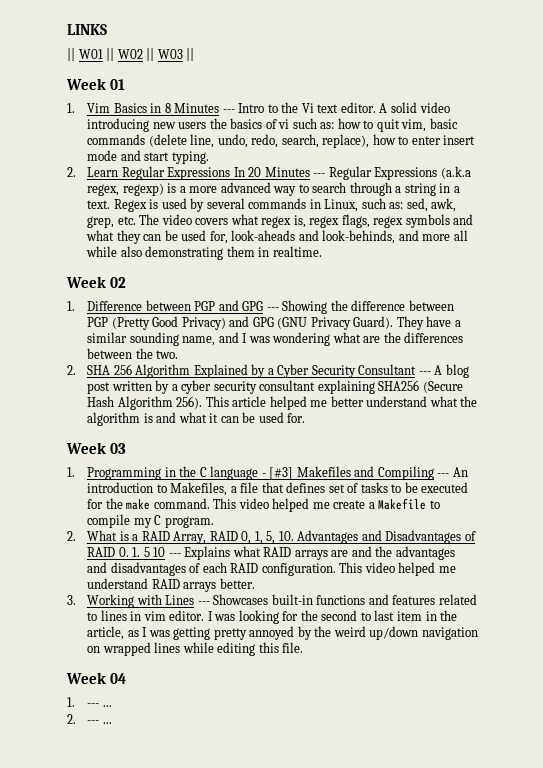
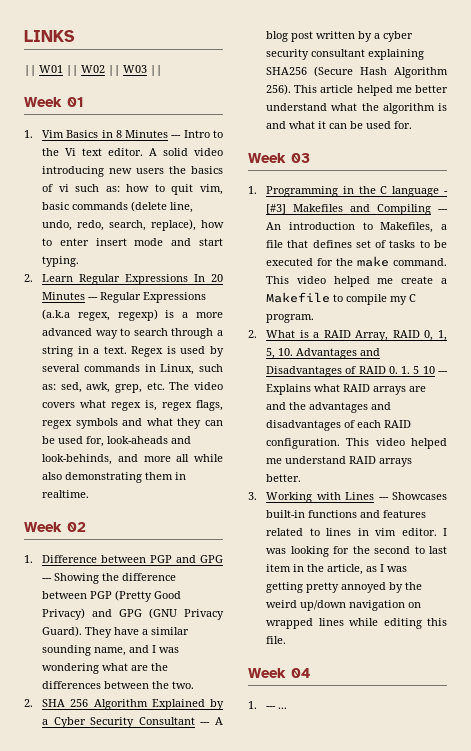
- 2. --- ...

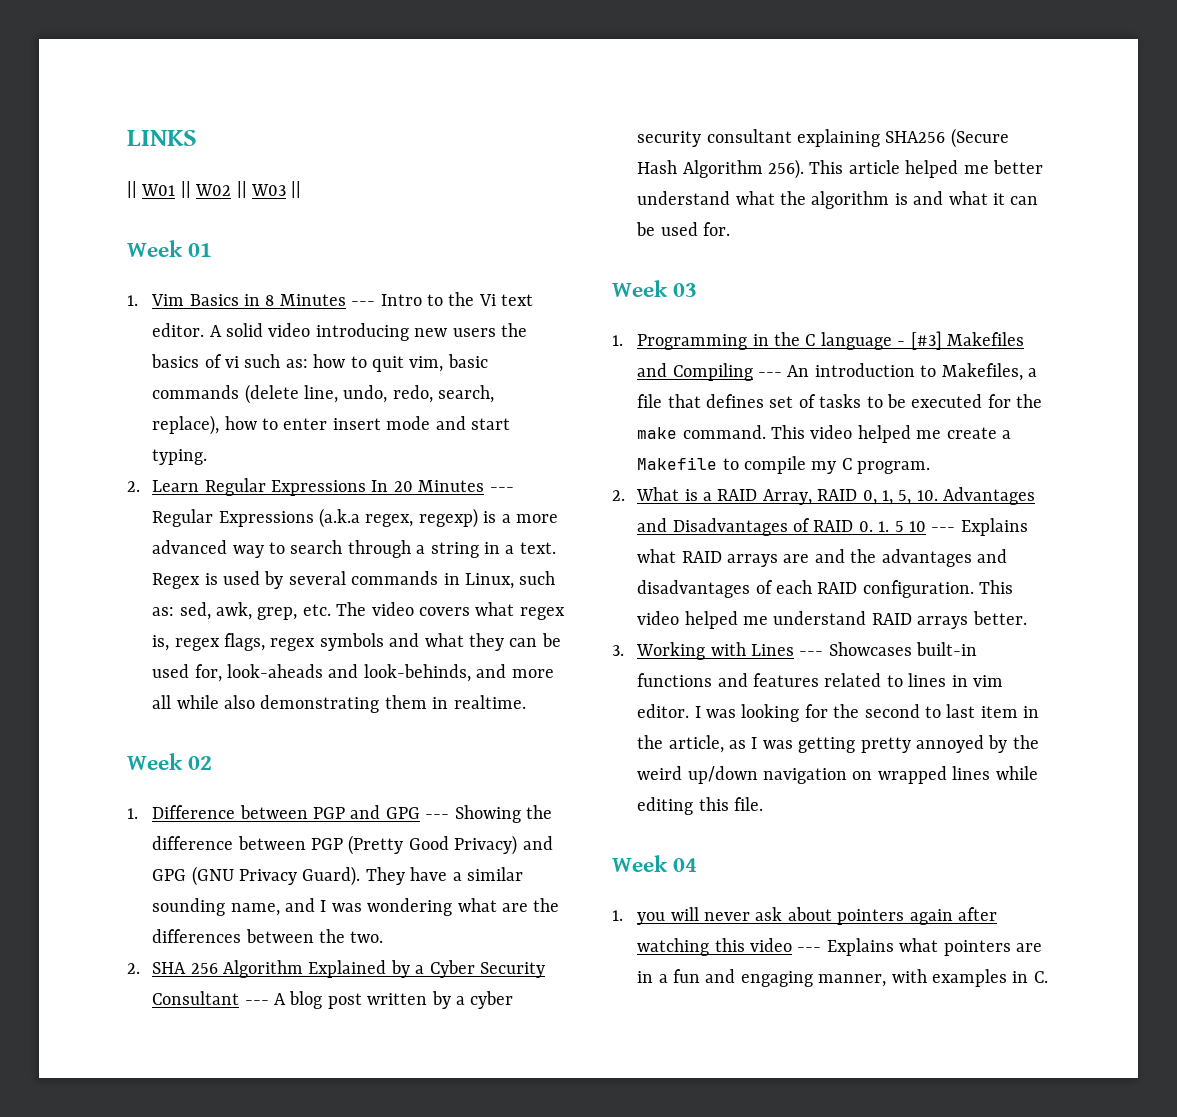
- 1. --- ...
+ 1. you will never ask about pointers again after watching this video --- Explains what pointers are in a fun and engaging manner, with examples in C.

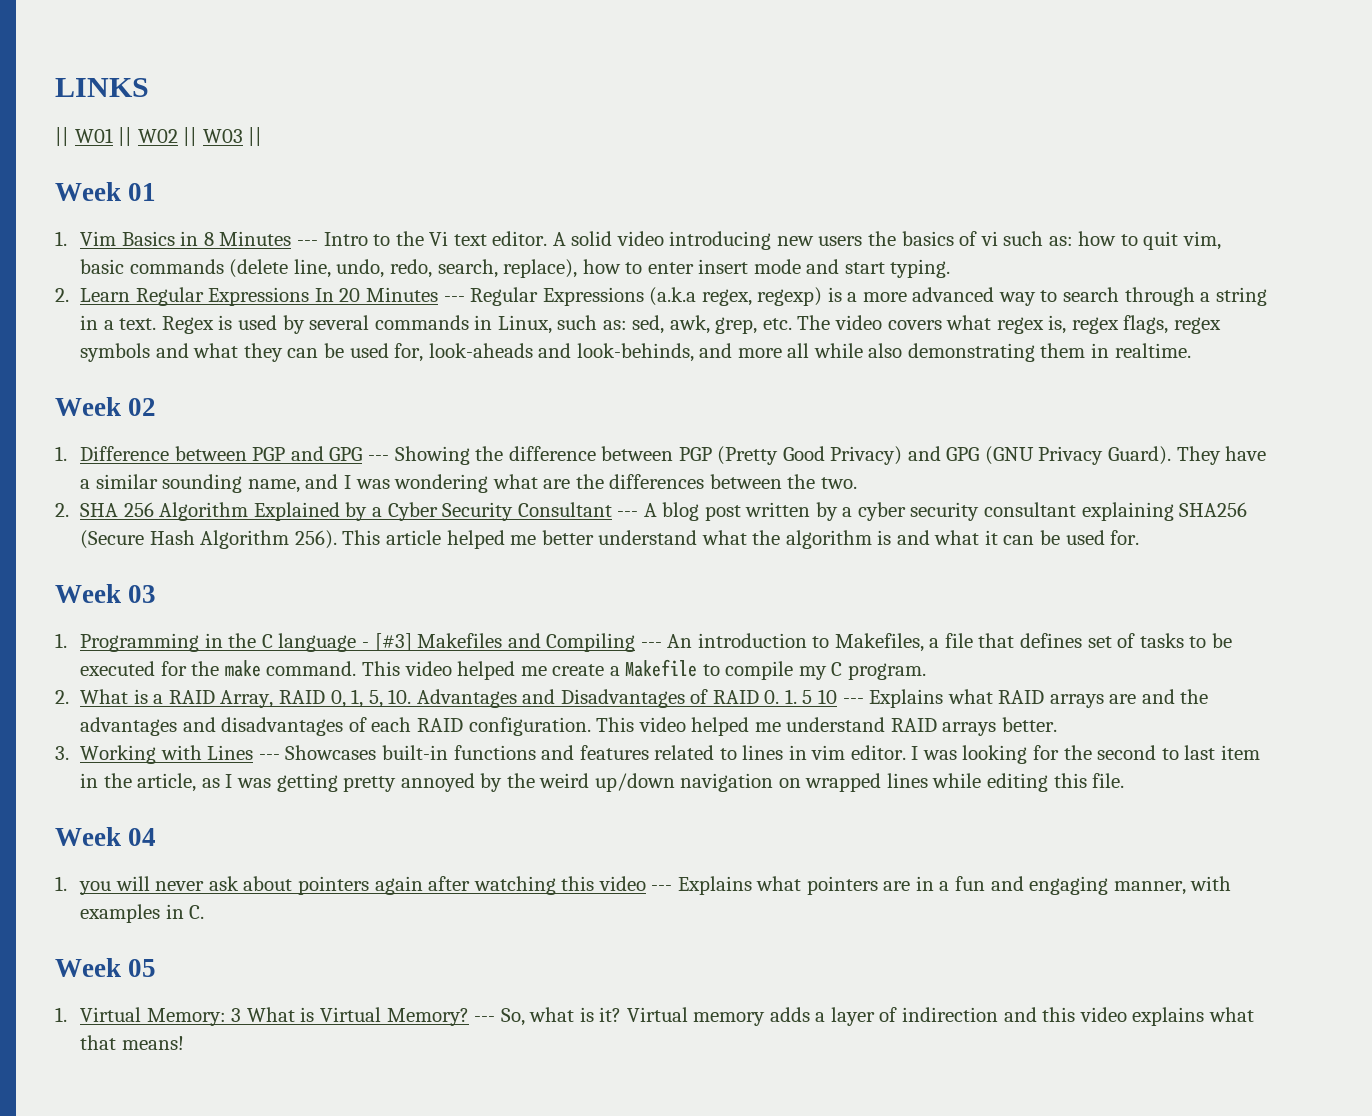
+ Week 05
+ 1. Virtual Memory: 3 What is Virtual Memory? --- So, what is it? Virtual memory adds a layer of indirection and this video explains what that means!

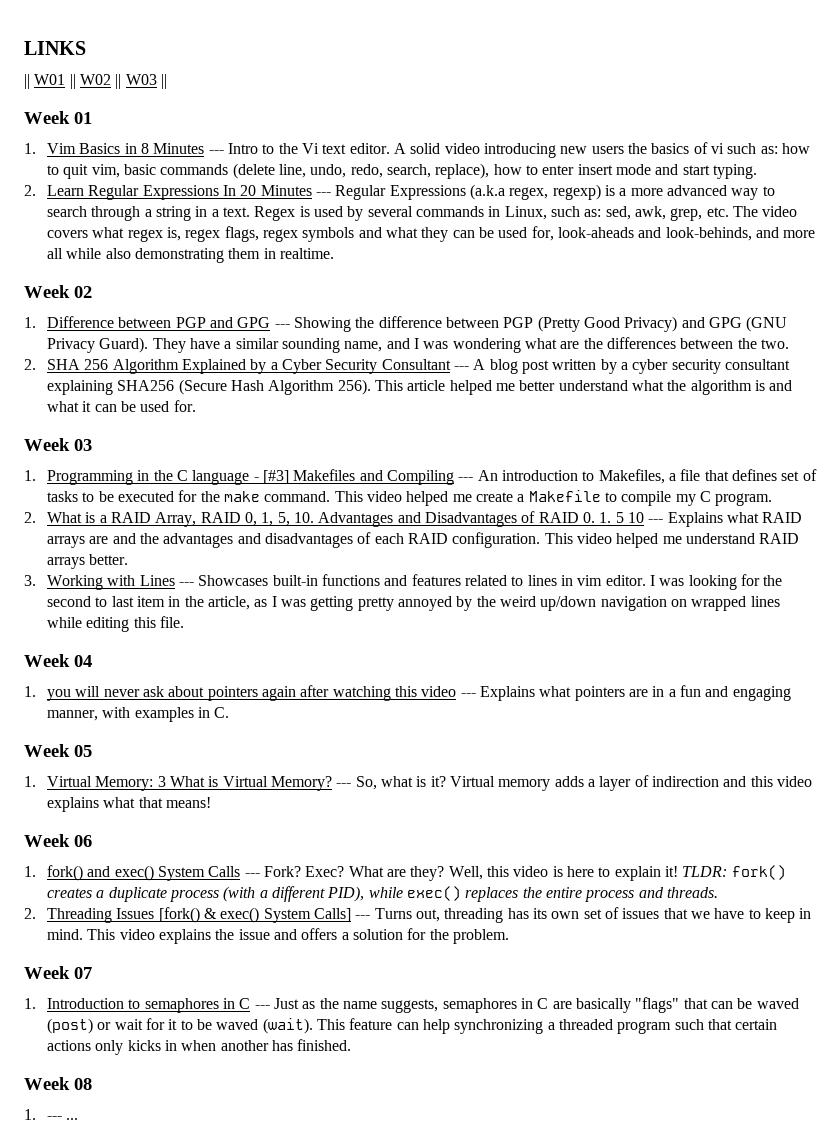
+ Week 06
+ 1. fork() and exec() System Calls --- Fork? Exec? What are they? Well, this video is here to explain it! TLDR: fork() creates a duplicate process (with a different PID), while exec() replaces the entire process and threads.
+ 2. Threading Issues [fork() & exec() System Calls] --- Turns out, threading has its own set of issues that we have to keep in mind. This video explains the issue and offers a solution for the problem.
+ Week 07
+ 1. Introduction to semaphores in C --- Just as the name suggests, semaphores in C are basically "flags" that can be waved (post) or wait for it to be waved (wait). This feature can help synchronizing a threaded program such that certain actions only kicks in when another has finished.
+ Week 08
+ 1. --- ...

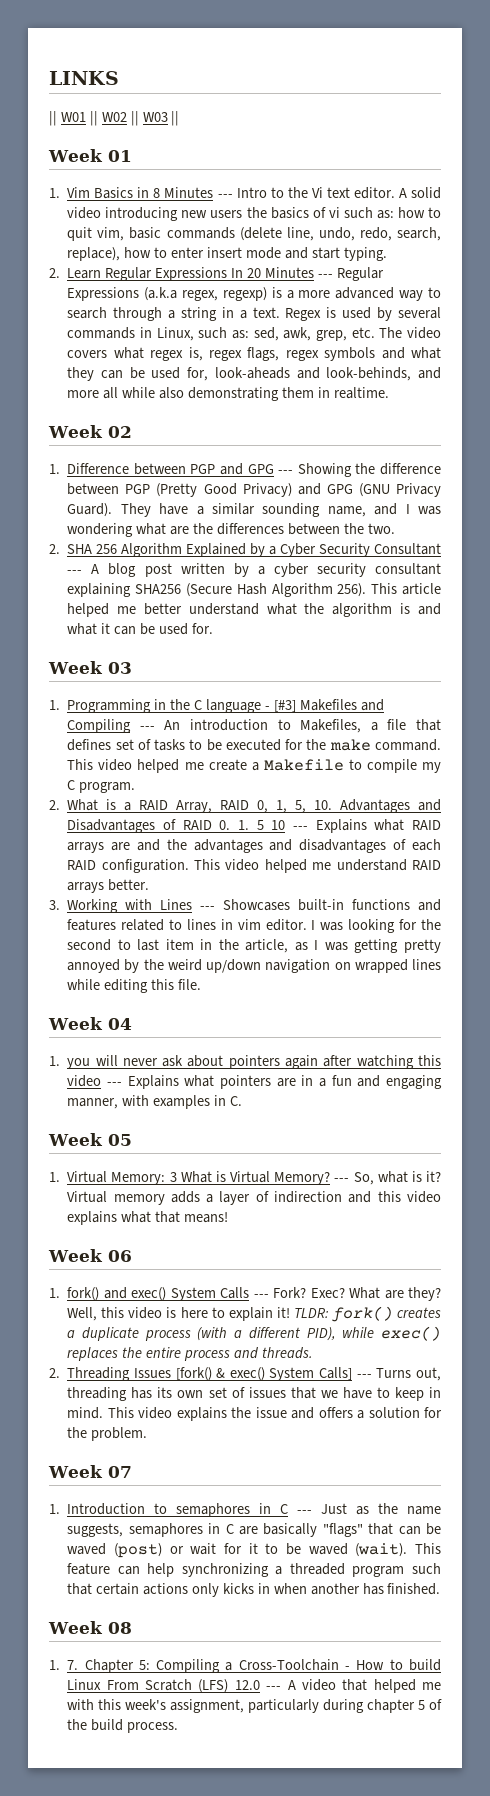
- 1. --- ...
+ 1. 7. Chapter 5: Compiling a Cross-Toolchain - How to build Linux From Scratch (LFS) 12.0 --- A video that helped me with this week's assignment, particularly during chapter 5 of the build process.

